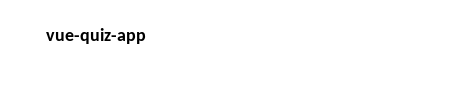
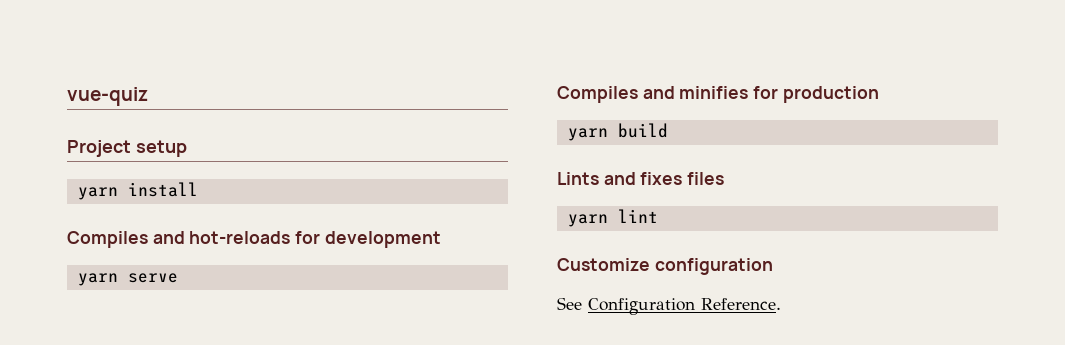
- vue-quiz-app
+ vue-quiz
+ Project setup
+ yarn install
+ Compiles and hot-reloads for development
+ yarn serve
+ Compiles and minifies for production
+ yarn build
+ Lints and fixes files
+ yarn lint
+ Customize configuration
+ See Configuration Reference.

